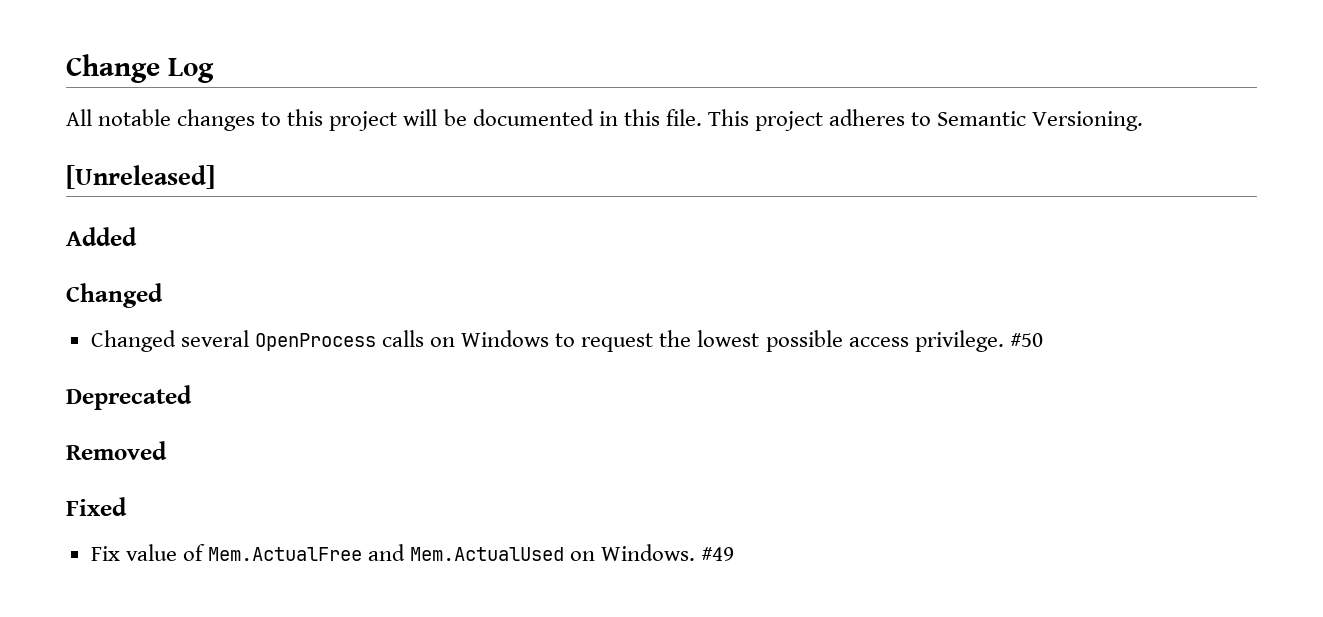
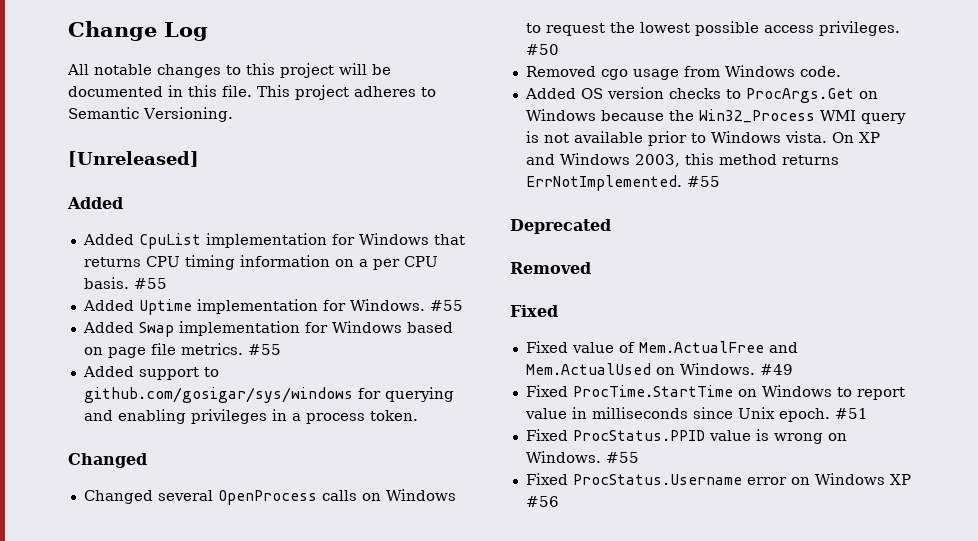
+ Added CpuList implementation for Windows that returns CPU timing information on a per CPU basis. #55
+ Added Uptime implementation for Windows. #55
+ Added Swap implementation for Windows based on page file metrics. #55
+ Added support to github.com/gosigar/sys/windows for querying and enabling privileges in a process token.
- Changed several OpenProcess calls on Windows to request the lowest possible access privilege.
+ Changed several OpenProcess calls on Windows to request the lowest possible access privileges.
+ Removed cgo usage from Windows code.
+ Added OS version checks to ProcArgs.Get on Windows because the Win32_Process WMI query is not available prior to Windows vista. On XP and Windows 2003, this method returns ErrNotImplemented. #55
- Fix value of Mem.ActualFree and Mem.ActualUsed on Windows.
+ Fixed value of Mem.ActualFree and Mem.ActualUsed on Windows.
+ Fixed ProcTime.StartTime on Windows to report value in milliseconds since Unix epoch. #51
+ Fixed ProcStatus.PPID value is wrong on Windows. #55
+ Fixed ProcStatus.Username error on Windows XP #56

